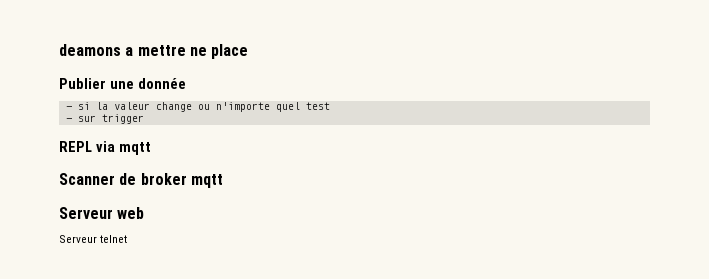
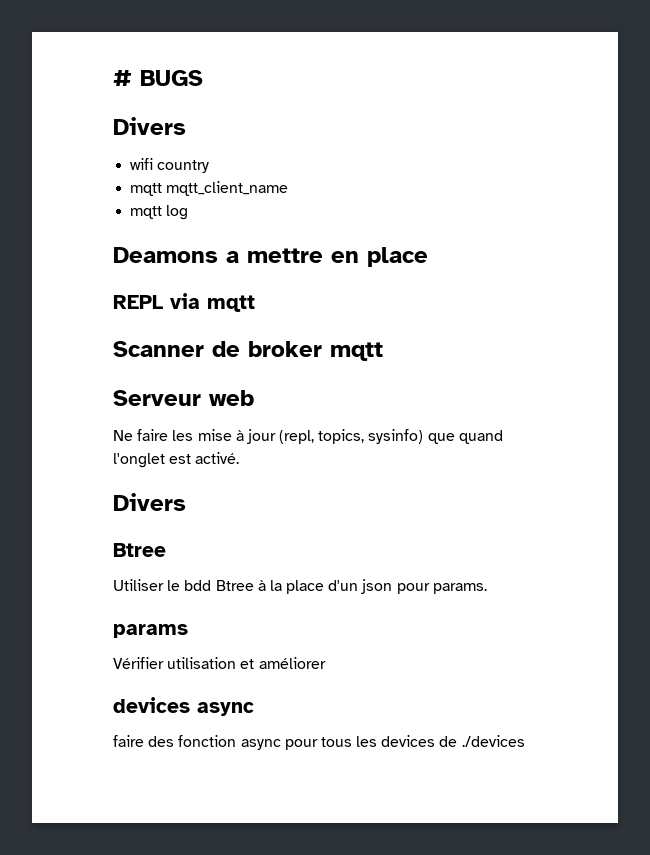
- deamons a mettre ne place
- Publier une donnée
- - si la valeur change ou n'importe quel test
- - sur trigger
+ # BUGS
+ Divers
+ wifi country
+ mqtt mqtt_client_name
+ mqtt log
+ Deamons a mettre en place
- Serveur telnet
+ Ne faire les mise à jour (repl, topics, sysinfo) que quand l'onglet est activé.
+ Divers
+ Btree
+ Utiliser le bdd Btree à la place d'un json pour params.
+ params
+ Vérifier utilisation et améliorer
+ devices async
+ faire des fonction async pour tous les devices de ./devices

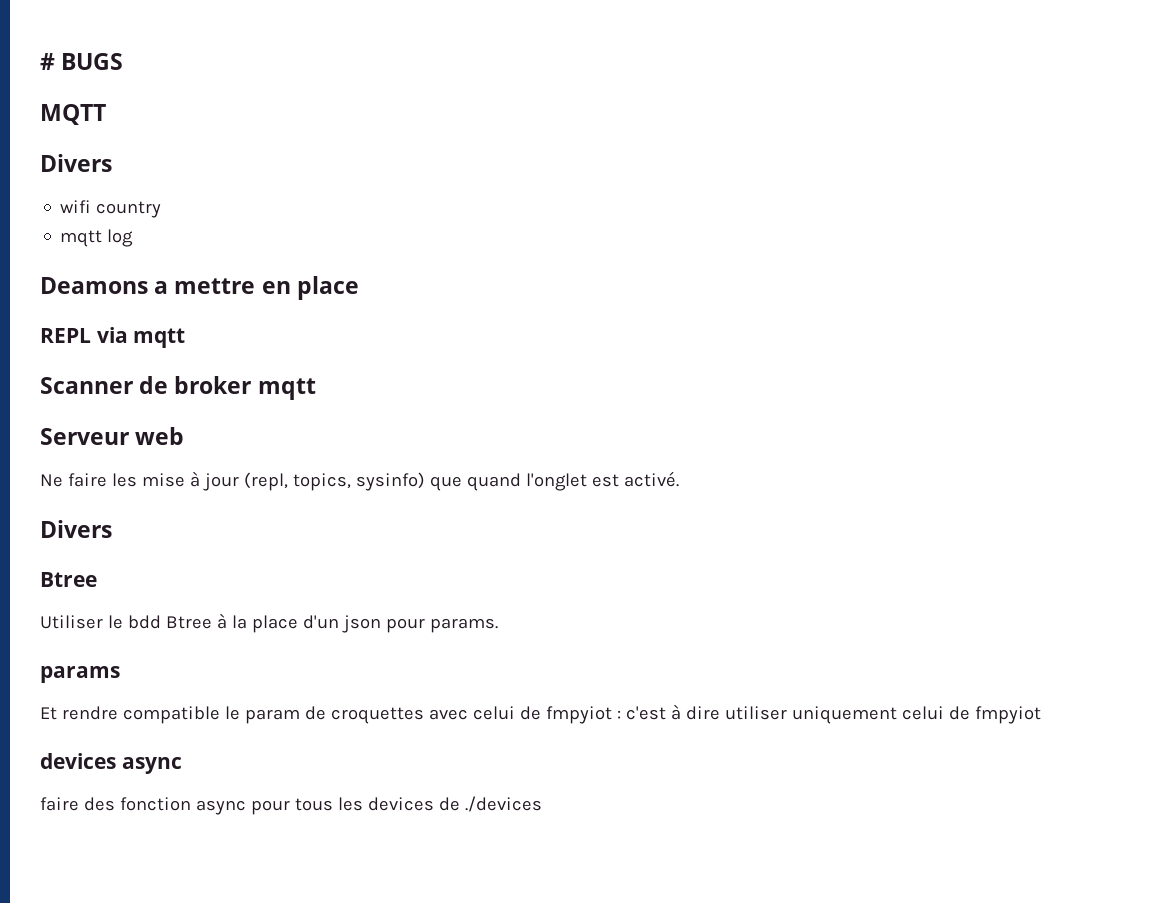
+ MQTT
- mqtt mqtt_client_name
- Vérifier utilisation et améliorer
+ Et rendre compatible le param de croquettes avec celui de fmpyiot : c'est à dire utiliser uniquement celui de fmpyiot

